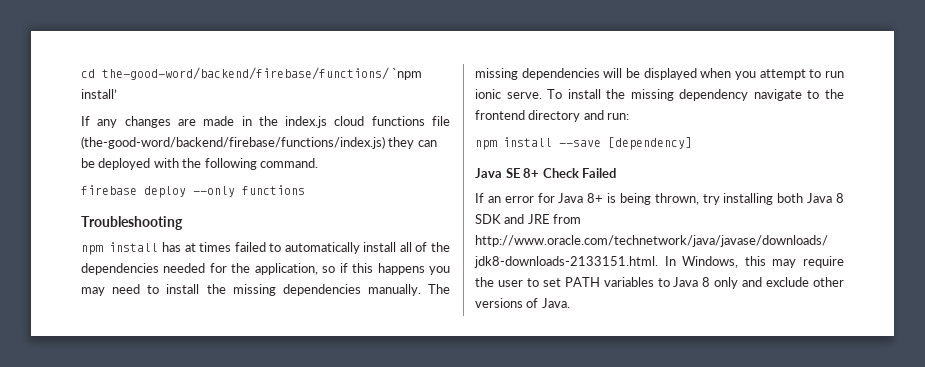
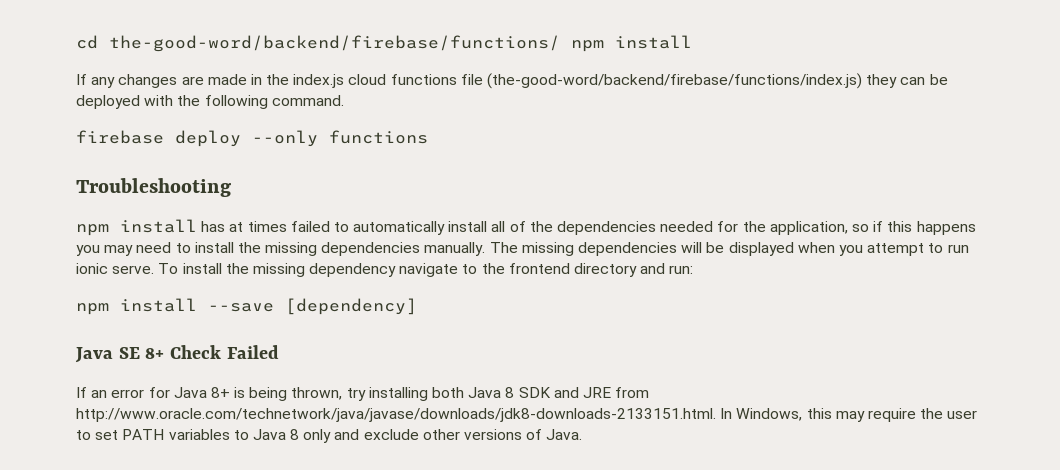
- cd the-good-word/backend/firebase/functions/ `npm install’
+ cd the-good-word/backend/firebase/functions/ npm install

